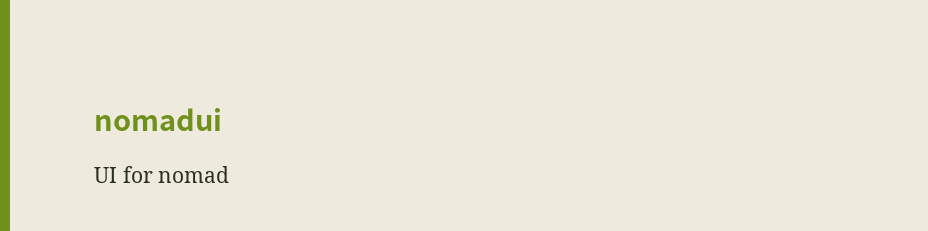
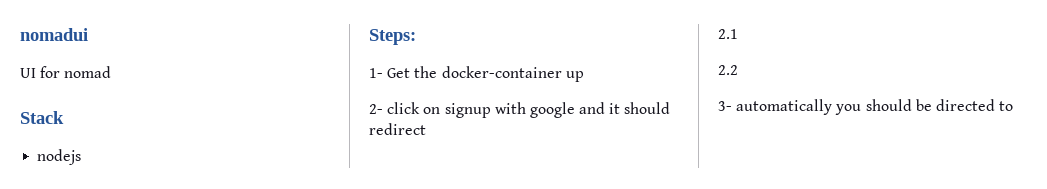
+ Stack
+ nodejs
+ Steps:
+ 1- Get the docker-container up
+ 2- click on signup with google and it should redirect
+ 2.1
+ 2.2
+ 3- automatically you should be directed to

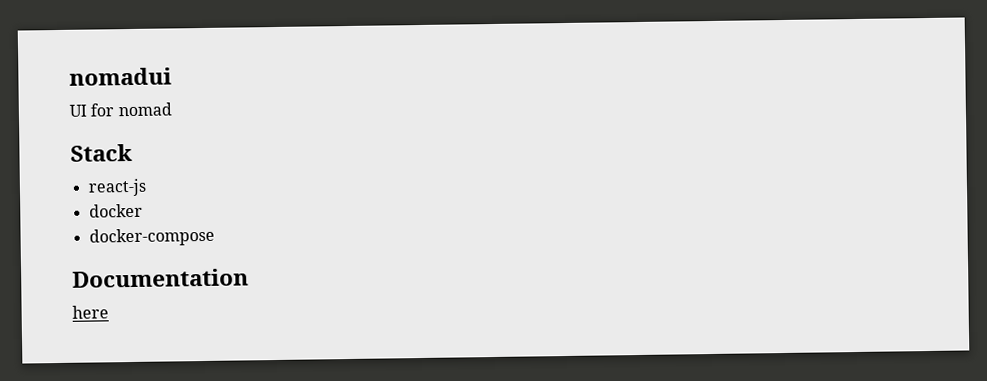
- nodejs
- Steps:
- 1- Get the docker-container up
- 2- click on signup with google and it should redirect
- 2.1
- 2.2
- 3- automatically you should be directed to
+ react-js
+ docker
+ docker-compose
+ Documentation
+ here

